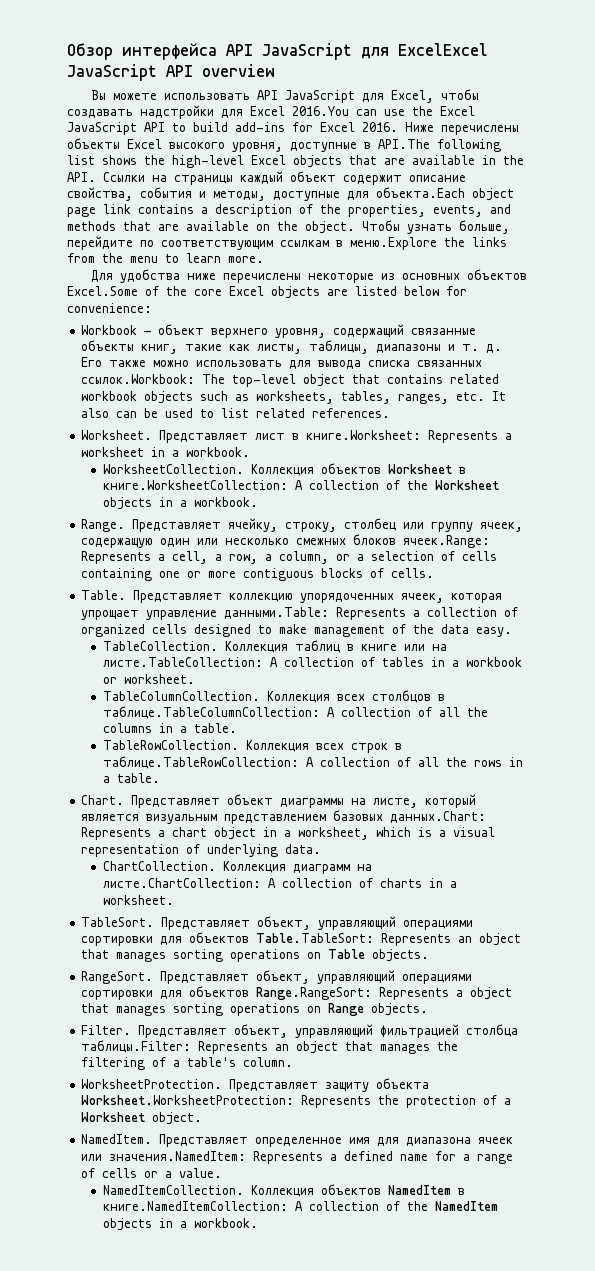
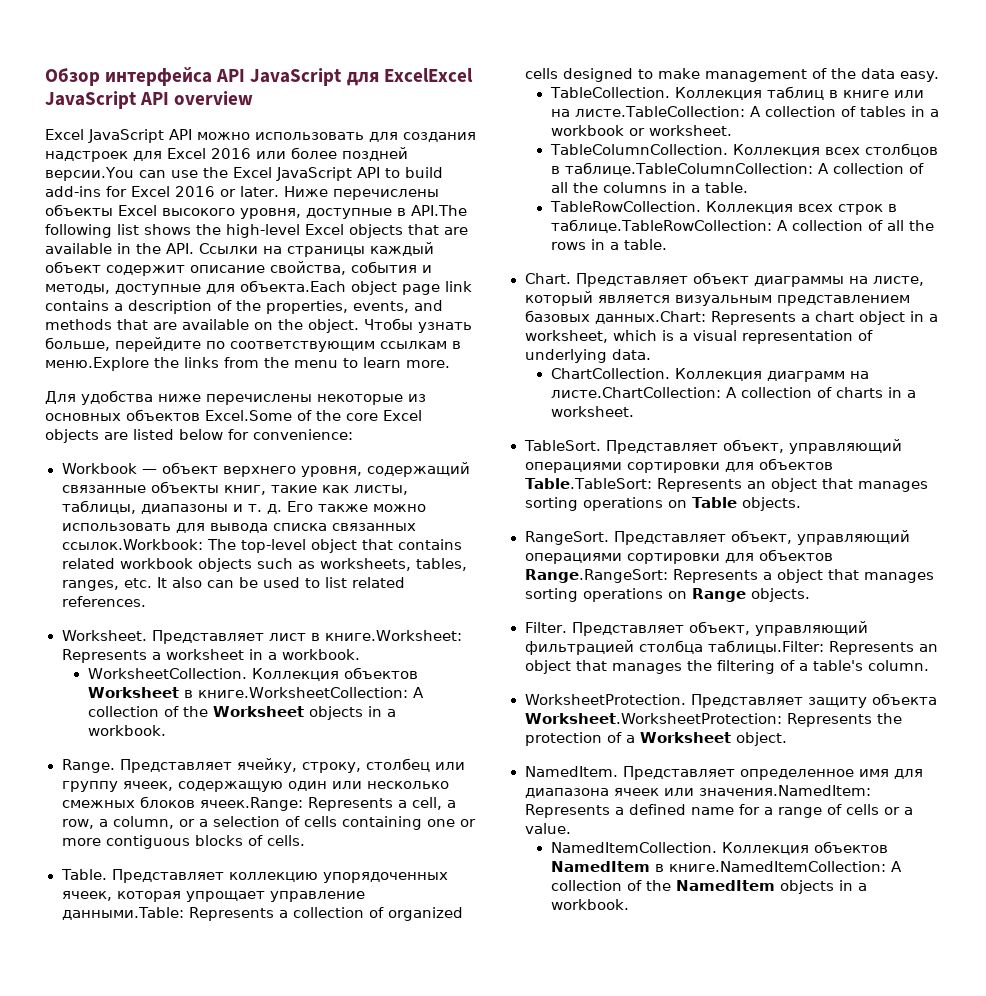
- Вы можете использовать API JavaScript для Excel, чтобы создавать надстройки для Excel 2016.You can use the Excel JavaScript API to build add-ins for Excel 2016.
+ Excel JavaScript API можно использовать для создания надстроек для Excel 2016 или более поздней версии.You can use the Excel JavaScript API to build add-ins for Excel 2016 or later.

